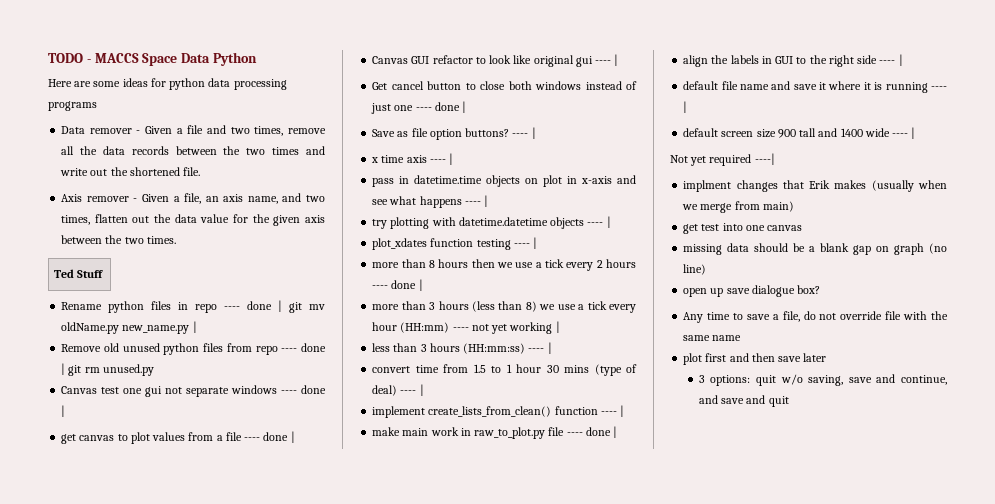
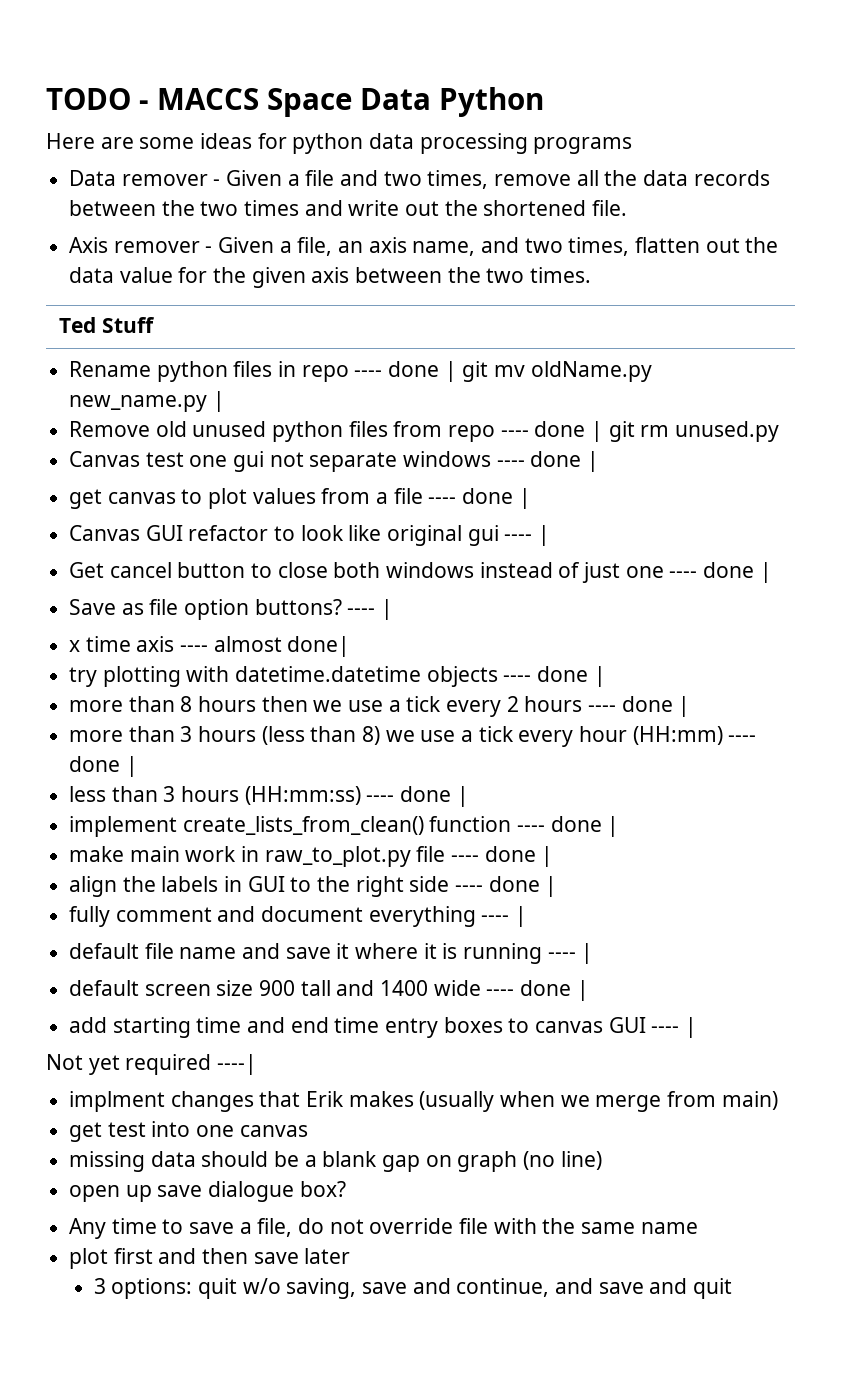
- x time axis ---- |
- pass in datetime.time objects on plot in x-axis and see what happens ---- |
+ x time axis ---- almost done|
- try plotting with datetime.datetime objects ---- |
- plot_xdates function testing ---- |
+ try plotting with datetime.datetime objects ---- done |
- more than 3 hours (less than 8) we use a tick every hour (HH:mm) ---- not yet working |
+ more than 3 hours (less than 8) we use a tick every hour (HH:mm) ---- done |
- less than 3 hours (HH:mm:ss) ---- |
- convert time from 1.5 to 1 hour 30 mins (type of deal) ---- |
+ less than 3 hours (HH:mm:ss) ---- done |
- implement create_lists_from_clean() function ---- |
+ implement create_lists_from_clean() function ---- done |
- align the labels in GUI to the right side ---- |
+ align the labels in GUI to the right side ---- done |
+ fully comment and document everything ---- |
- default screen size 900 tall and 1400 wide ---- |
+ default screen size 900 tall and 1400 wide ---- done |
+ add starting time and end time entry boxes to canvas GUI ---- |

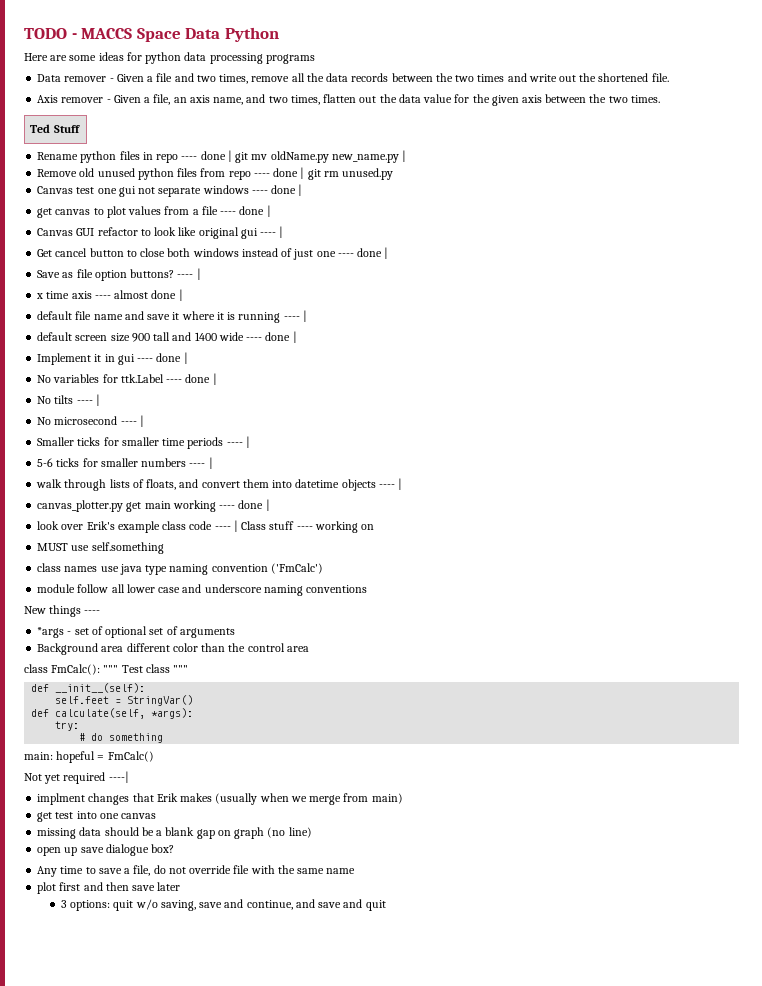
- x time axis ---- almost done|
- try plotting with datetime.datetime objects ---- done |
- more than 8 hours then we use a tick every 2 hours ---- done |
- more than 3 hours (less than 8) we use a tick every hour (HH:mm) ---- done |
- less than 3 hours (HH:mm:ss) ---- done |
- implement create_lists_from_clean() function ---- done |
- make main work in raw_to_plot.py file ---- done |
- align the labels in GUI to the right side ---- done |
- fully comment and document everything ---- |
+ x time axis ---- almost done |
- add starting time and end time entry boxes to canvas GUI ---- |
+ Implement it in gui ---- done |
+ No variables for ttk.Label ---- done |
+ No tilts ---- |
+ No microsecond ---- |
+ Smaller ticks for smaller time periods ---- |
+ 5-6 ticks for smaller numbers ---- |
+ walk through lists of floats, and convert them into datetime objects ---- |
+ canvas_plotter.py get main working ---- done |
+ look over Erik's example class code ---- | Class stuff ---- working on
+ MUST use self.something
+ class names use java type naming convention ('FmCalc')
+ module follow all lower case and underscore naming conventions
+ New things ----
+ *args - set of optional set of arguments
+ Background area different color than the control area
+ class FmCalc(): """ Test class """
+ def __init__(self):
+ self.feet = StringVar()
+ def calculate(self, *args):
+ try:
+ # do something
+ main: hopeful = FmCalc()

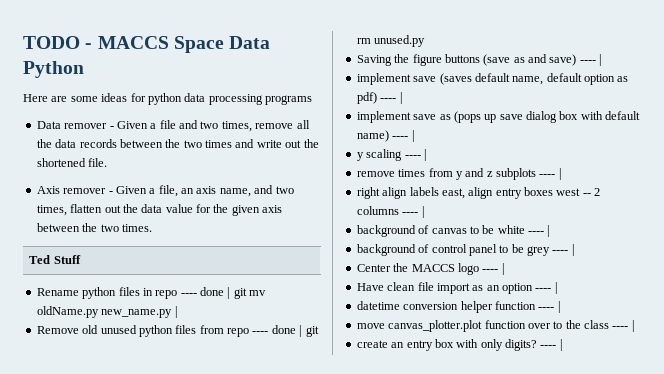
- Canvas test one gui not separate windows ---- done |
- get canvas to plot values from a file ---- done |
- Canvas GUI refactor to look like original gui ---- |
- Get cancel button to close both windows instead of just one ---- done |
- Save as file option buttons? ---- |
- x time axis ---- almost done |
- default file name and save it where it is running ---- |
- default screen size 900 tall and 1400 wide ---- done |
- Implement it in gui ---- done |
- No variables for ttk.Label ---- done |
- No tilts ---- |
- No microsecond ---- |
- Smaller ticks for smaller time periods ---- |
- 5-6 ticks for smaller numbers ---- |
- walk through lists of floats, and convert them into datetime objects ---- |
- canvas_plotter.py get main working ---- done |
- look over Erik's example class code ---- | Class stuff ---- working on
- MUST use self.something
- class names use java type naming convention ('FmCalc')
- module follow all lower case and underscore naming conventions
- New things ----
- *args - set of optional set of arguments
- Background area different color than the control area
- class FmCalc(): """ Test class """
- def __init__(self):
- self.feet = StringVar()
- def calculate(self, *args):
- try:
- # do something
- main: hopeful = FmCalc()
- Not yet required ----|
- implment changes that Erik makes (usually when we merge from main)
- get test into one canvas
- missing data should be a blank gap on graph (no line)
- open up save dialogue box?
- Any time to save a file, do not override file with the same name
- plot first and then save later
- 3 options: quit w/o saving, save and continue, and save and quit
+ Saving the figure buttons (save as and save) ---- |
+ implement save (saves default name, default option as pdf) ---- |
+ implement save as (pops up save dialog box with default name) ---- |
+ y scaling ---- |
+ remove times from y and z subplots ---- |
+ right align labels east, align entry boxes west -- 2 columns ---- |
+ background of canvas to be white ---- |
+ background of control panel to be grey ---- |
+ Center the MACCS logo ---- |
+ Have clean file import as an option ---- |
+ datetime conversion helper function ---- |
+ move canvas_plotter.plot function over to the class ---- |
+ create an entry box with only digits? ---- |

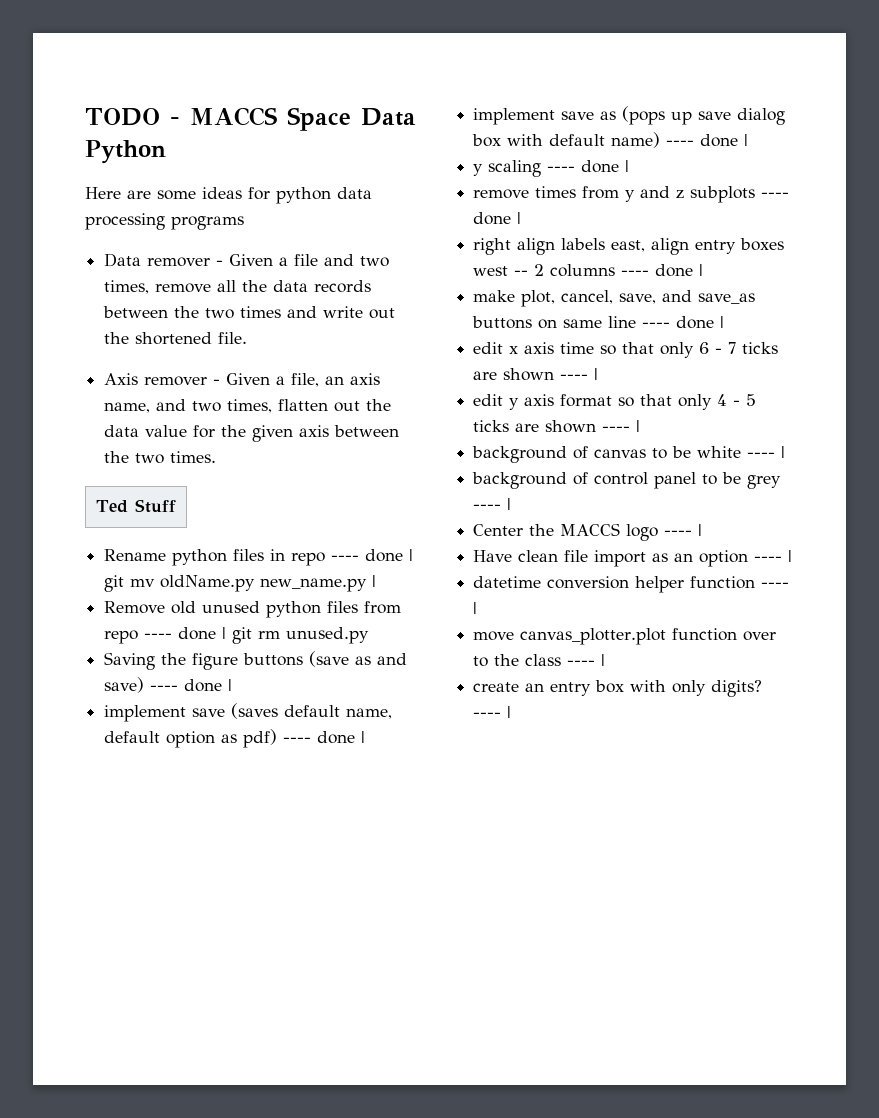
- Saving the figure buttons (save as and save) ---- |
+ Saving the figure buttons (save as and save) ---- done |
- implement save (saves default name, default option as pdf) ---- |
+ implement save (saves default name, default option as pdf) ---- done |
- implement save as (pops up save dialog box with default name) ---- |
+ implement save as (pops up save dialog box with default name) ---- done |
- y scaling ---- |
+ y scaling ---- done |
- remove times from y and z subplots ---- |
+ remove times from y and z subplots ---- done |
- right align labels east, align entry boxes west -- 2 columns ---- |
+ right align labels east, align entry boxes west -- 2 columns ---- done |
+ make plot, cancel, save, and save_as buttons on same line ---- done |
+ edit x axis time so that only 6 - 7 ticks are shown ---- |
+ edit y axis format so that only 4 - 5 ticks are shown ---- |

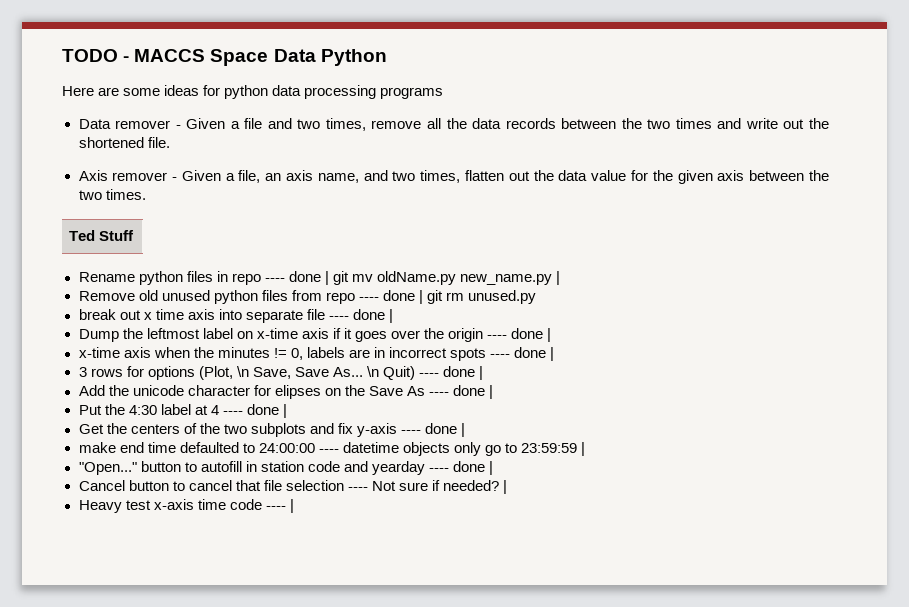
- Saving the figure buttons (save as and save) ---- done |
- implement save (saves default name, default option as pdf) ---- done |
- implement save as (pops up save dialog box with default name) ---- done |
- y scaling ---- done |
- remove times from y and z subplots ---- done |
- right align labels east, align entry boxes west -- 2 columns ---- done |
- make plot, cancel, save, and save_as buttons on same line ---- done |
- edit x axis time so that only 6 - 7 ticks are shown ---- |
- edit y axis format so that only 4 - 5 ticks are shown ---- |
- background of canvas to be white ---- |
- background of control panel to be grey ---- |
- Center the MACCS logo ---- |
- Have clean file import as an option ---- |
- datetime conversion helper function ---- |
- move canvas_plotter.plot function over to the class ---- |
- create an entry box with only digits? ---- |
+ break out x time axis into separate file ---- done |
+ Dump the leftmost label on x-time axis if it goes over the origin ---- done |
+ x-time axis when the minutes != 0, labels are in incorrect spots ---- done |
+ 3 rows for options (Plot, \n Save, Save As... \n Quit) ---- done |
+ Add the unicode character for elipses on the Save As ---- done |
+ Put the 4:30 label at 4 ---- done |
+ Get the centers of the two subplots and fix y-axis ---- done |
+ make end time defaulted to 24:00:00 ---- datetime objects only go to 23:59:59 |
+ "Open..." button to autofill in station code and yearday ---- done |
+ Cancel button to cancel that file selection ---- Not sure if needed? |
+ Heavy test x-axis time code ---- |

